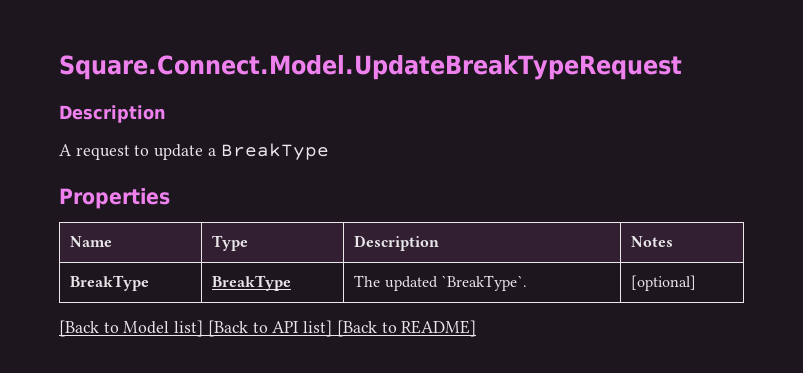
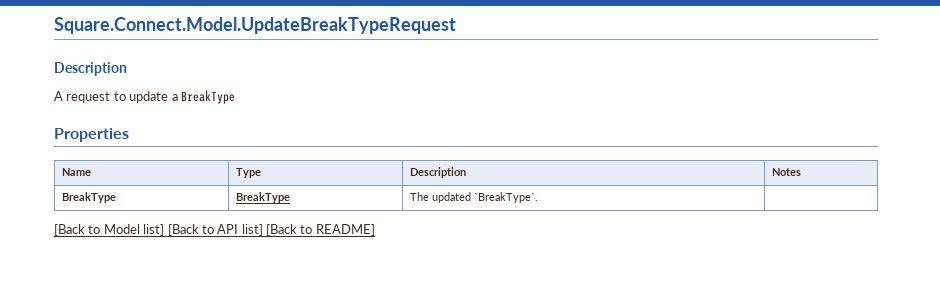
- BreakType | BreakType | The updated `BreakType`. | [optional]
+ BreakType | BreakType | The updated `BreakType`. |

